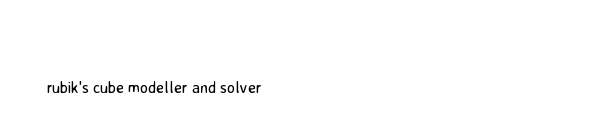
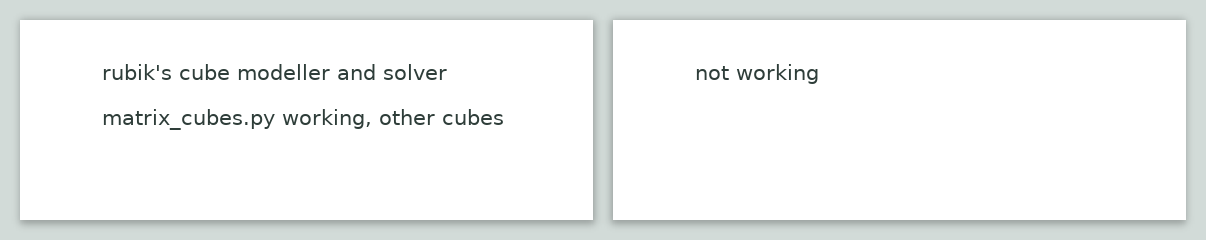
+ matrix_cubes.py working, other cubes not working

